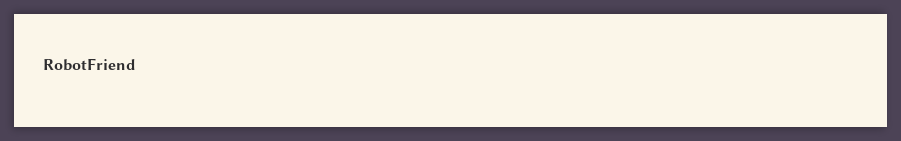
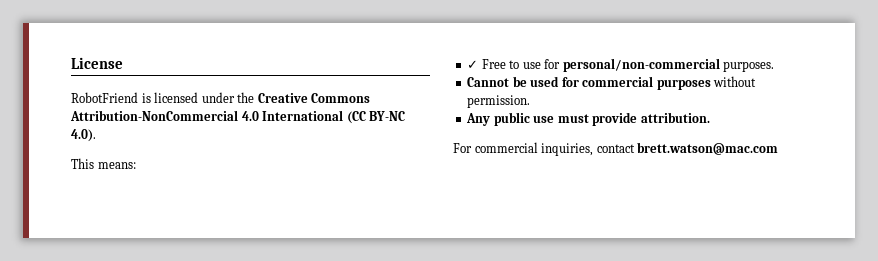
- RobotFriend
+ License
+ RobotFriend is licensed under the Creative Commons Attribution-NonCommercial 4.0 International (CC BY-NC 4.0).
+ This means:
+ ✓ Free to use for personal/non-commercial purposes.
+ Cannot be used for commercial purposes without permission.
+ Any public use must provide attribution.
+ For commercial inquiries, contact brett.watson@mac.com

